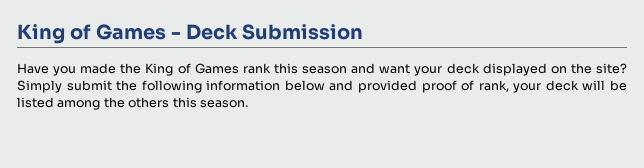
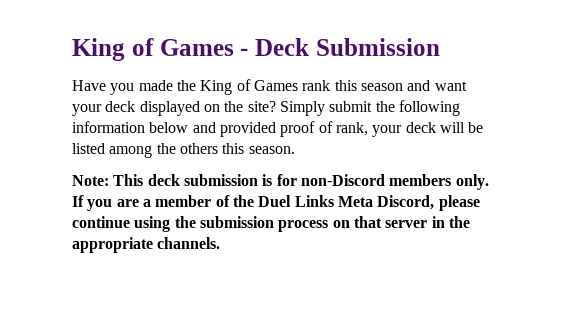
+ Note: This deck submission is for non-Discord members only. If you are a member of the Duel Links Meta Discord, please continue using the submission process on that server in the appropriate channels.

